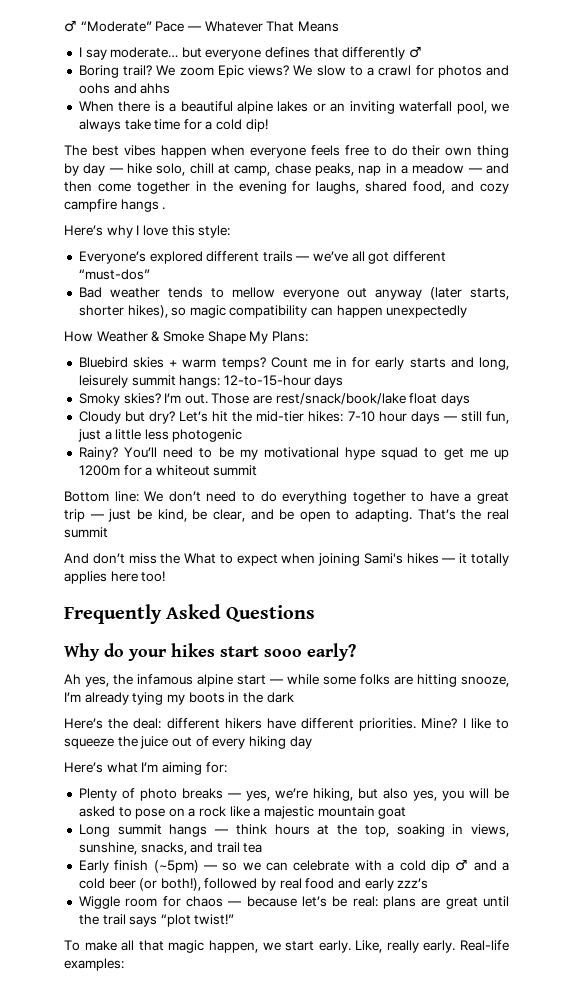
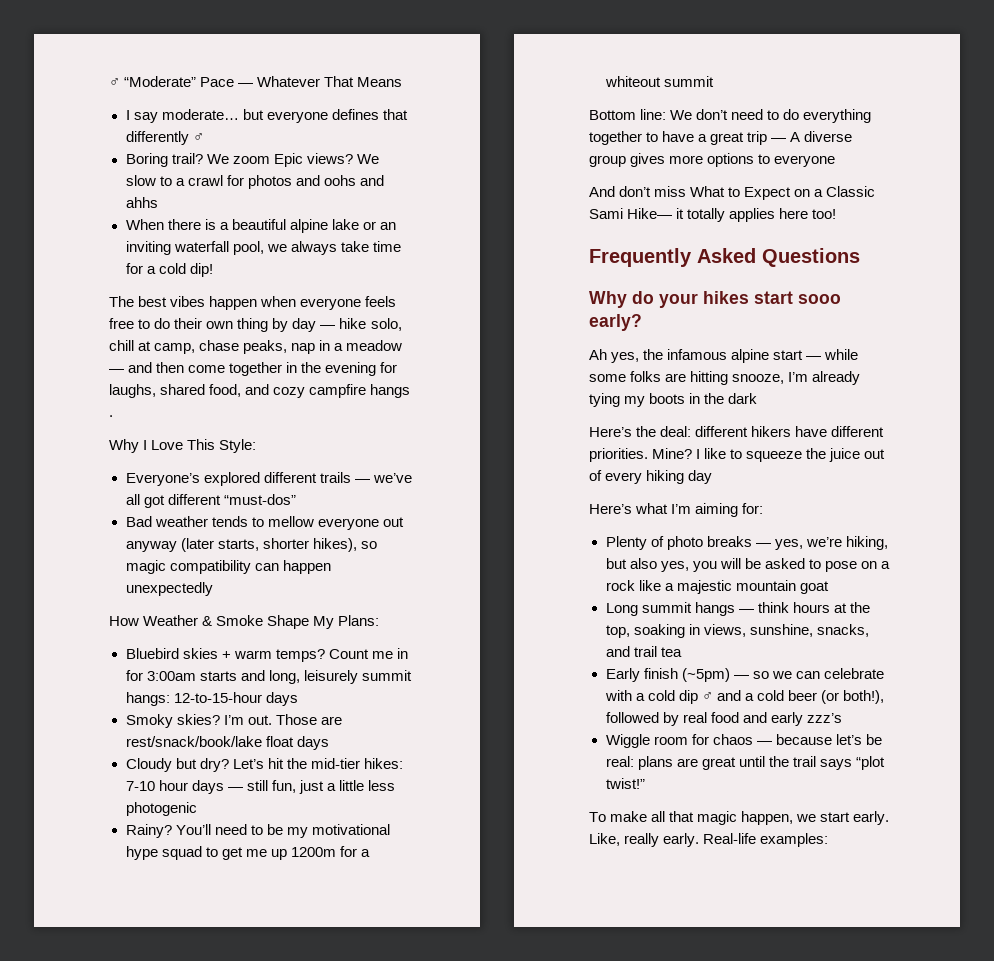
- When there is a beautiful alpine lakes or an inviting waterfall pool, we always take time for a cold dip!
+ When there is a beautiful alpine lake or an inviting waterfall pool, we always take time for a cold dip!
- Here’s why I love this style:
+ Why I Love This Style:
- Count me in for early starts and long, leisurely summit hangs: 12-to-15-hour days
+ Count me in for 3:00am starts and long, leisurely summit hangs: 12-to-15-hour days
- Bottom line: We don’t need to do everything together to have a great trip — just be kind, be clear, and be open to adapting. That’s the real summit
+ Bottom line: We don’t need to do everything together to have a great trip — A diverse group gives more options to everyone
- And don’t miss the What to expect when joining Sami's hikes — it totally applies here too!
+ And don’t miss What to Expect on a Classic Sami Hike— it totally applies here too!

